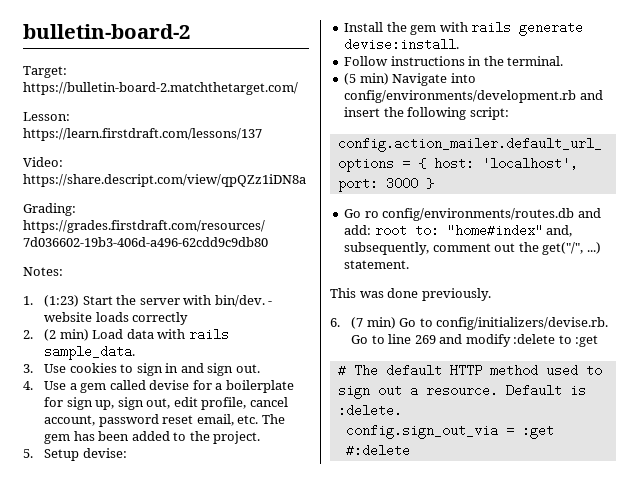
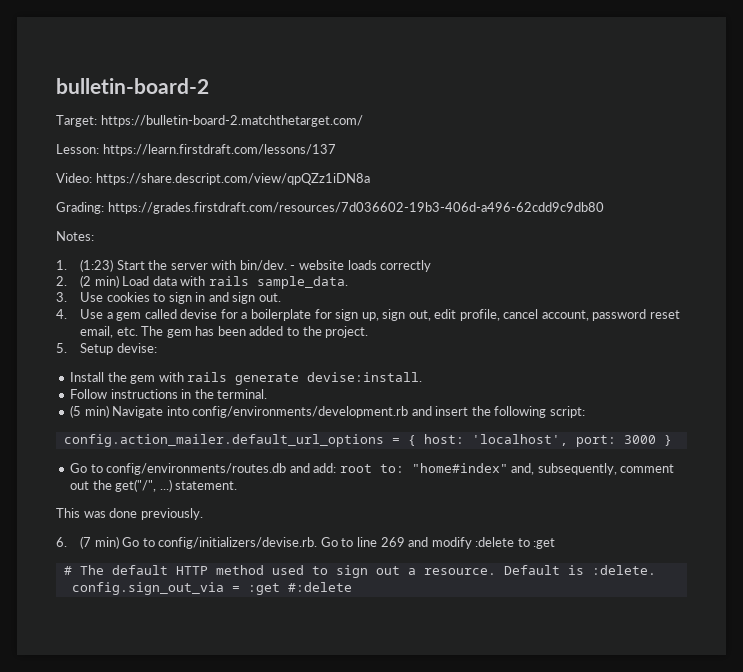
- Go ro config/environments/routes.db and add: root to: "home#index" and, subsequently, comment out the get("/", ...) statement.
+ Go to config/environments/routes.db and add: root to: "home#index" and, subsequently, comment out the get("/", ...) statement.

